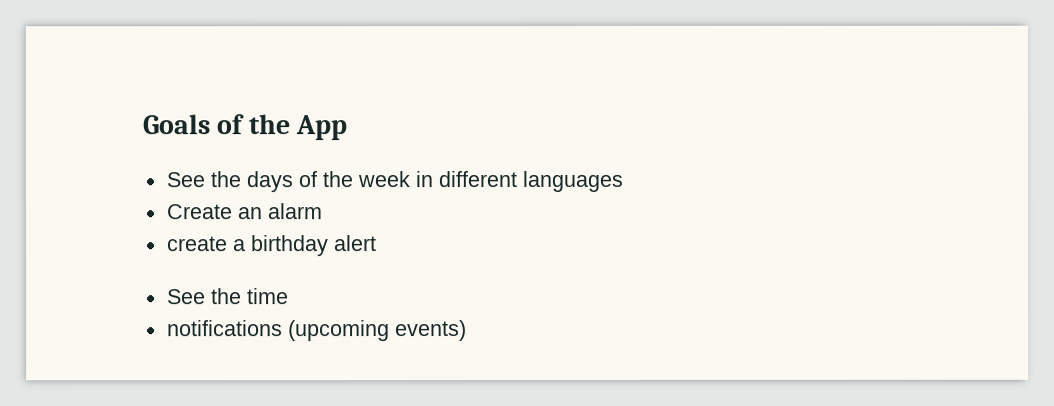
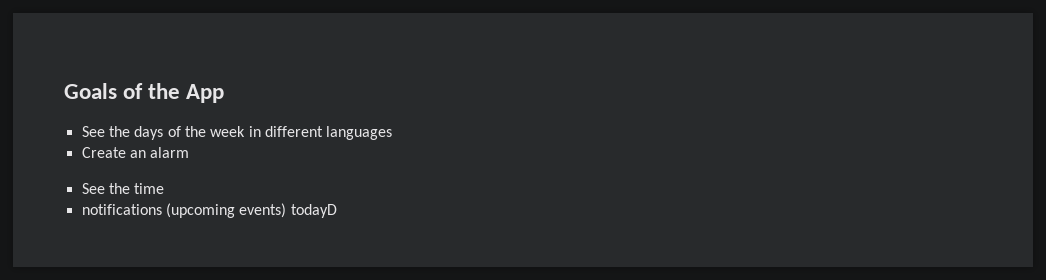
- create a birthday alert
- notifications (upcoming events)
+ notifications (upcoming events) todayD

